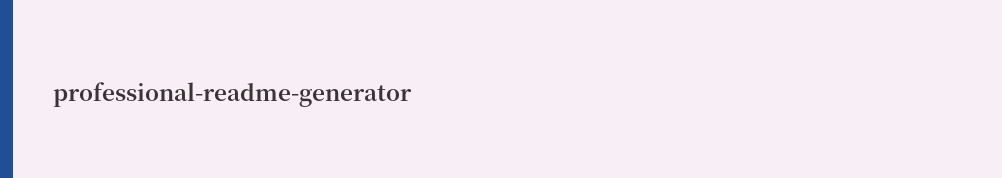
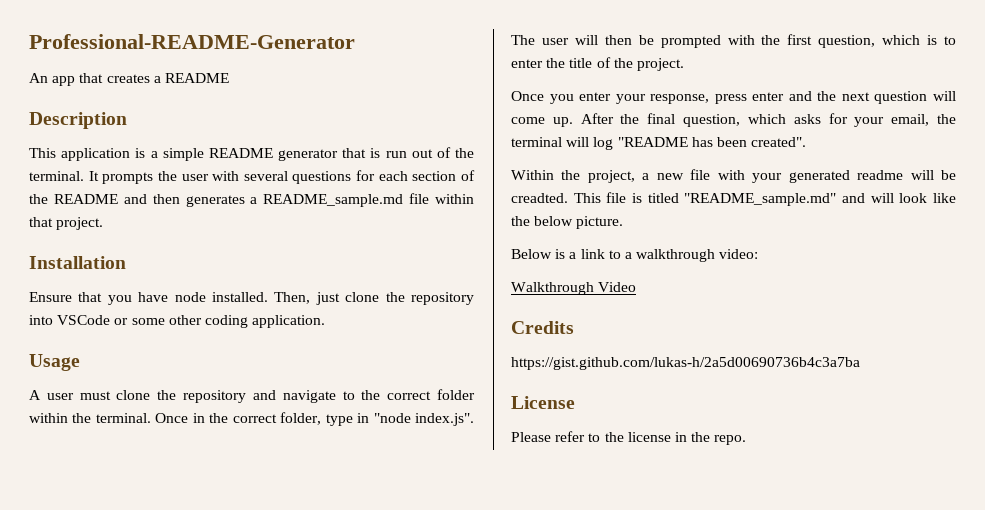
- professional-readme-generator
+ Professional-README-Generator
+ An app that creates a README
+ Description
+ This application is a simple README generator that is run out of the terminal. It prompts the user with several questions for each section of the README and then generates a README_sample.md file within that project.
+ Installation
+ Ensure that you have node installed. Then, just clone the repository into VSCode or some other coding application.
+ Usage
+ A user must clone the repository and navigate to the correct folder within the terminal. Once in the correct folder, type in "node index.js". The user will then be prompted with the first question, which is to enter the title of the project.
+ Once you enter your response, press enter and the next question will come up. After the final question, which asks for your email, the terminal will log "README has been created".
+ Within the project, a new file with your generated readme will be creadted. This file is titled "README_sample.md" and will look like the below picture.
+ Below is a link to a walkthrough video:
+ Walkthrough Video
+ Credits
+ https://gist.github.com/lukas-h/2a5d00690736b4c3a7ba
+ License
+ Please refer to the license in the repo.

